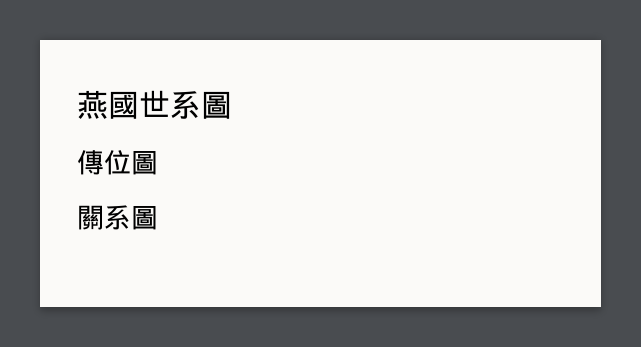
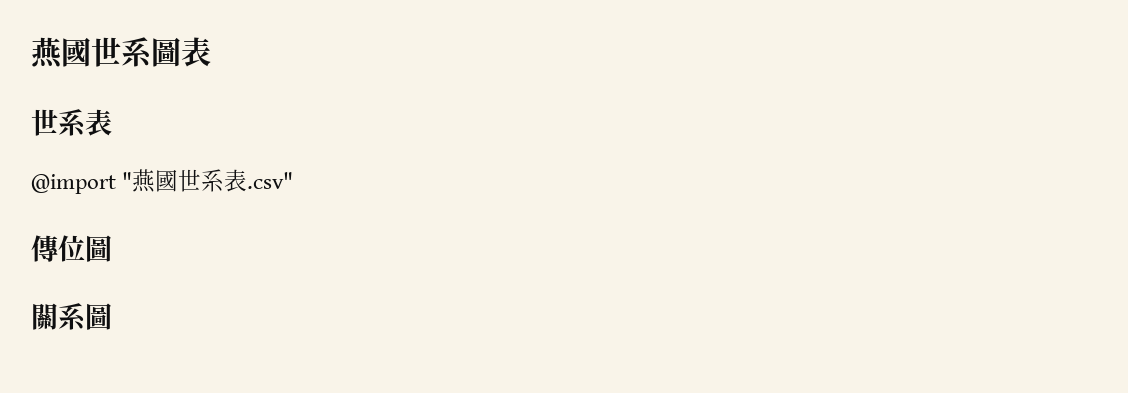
- 燕國世系圖
+ 燕國世系圖表
+ 世系表
+ @import "燕國世系表.csv"

